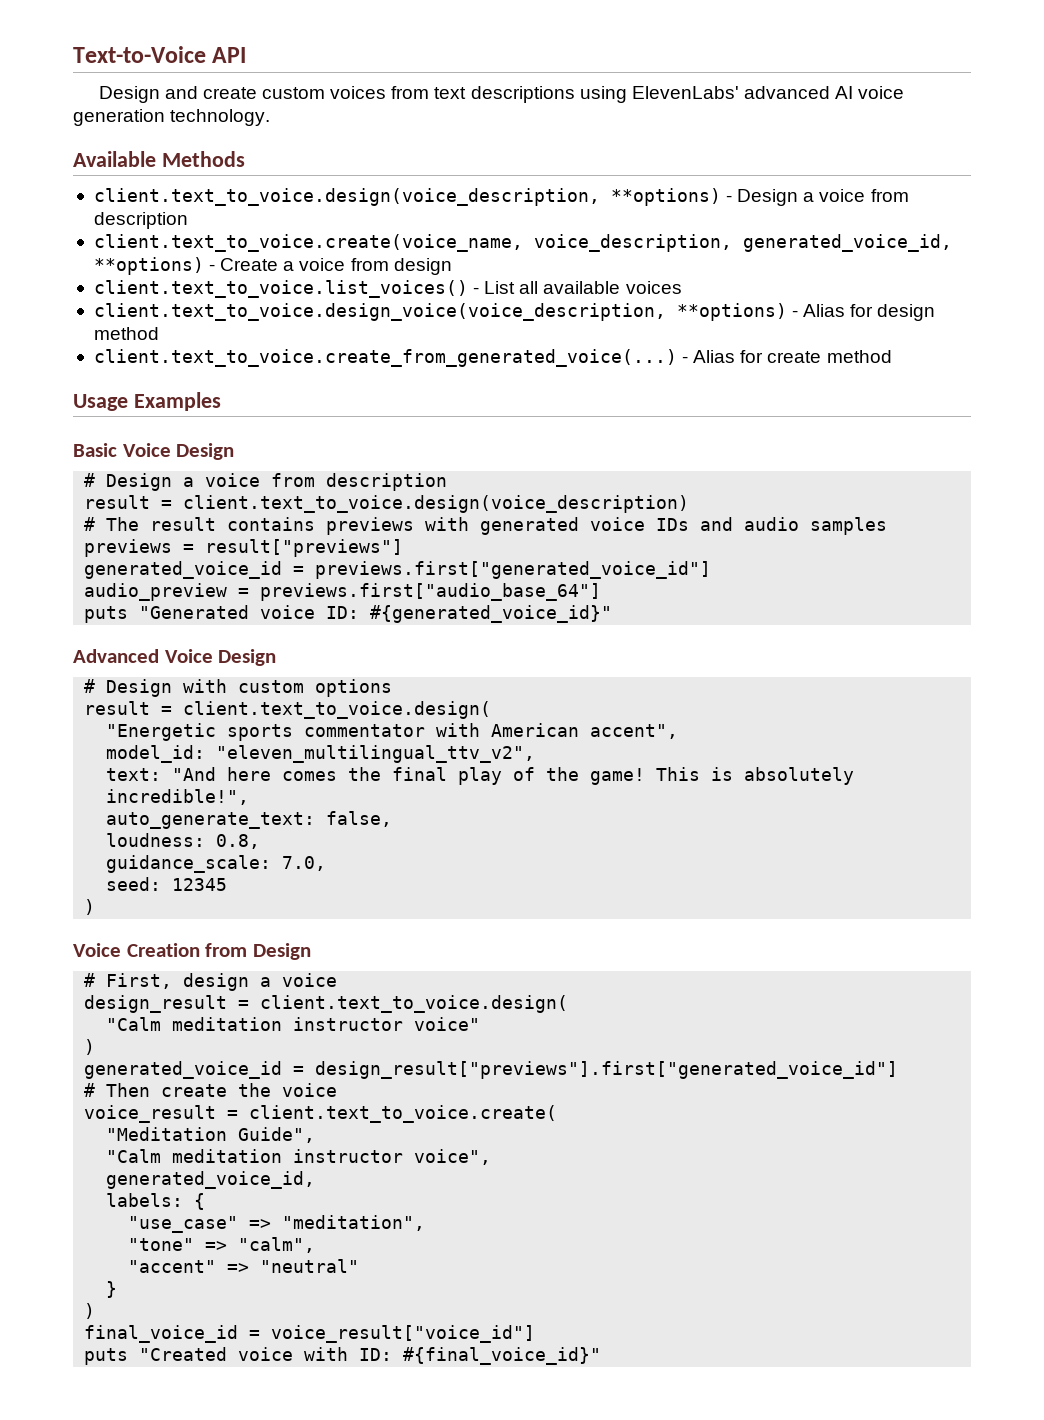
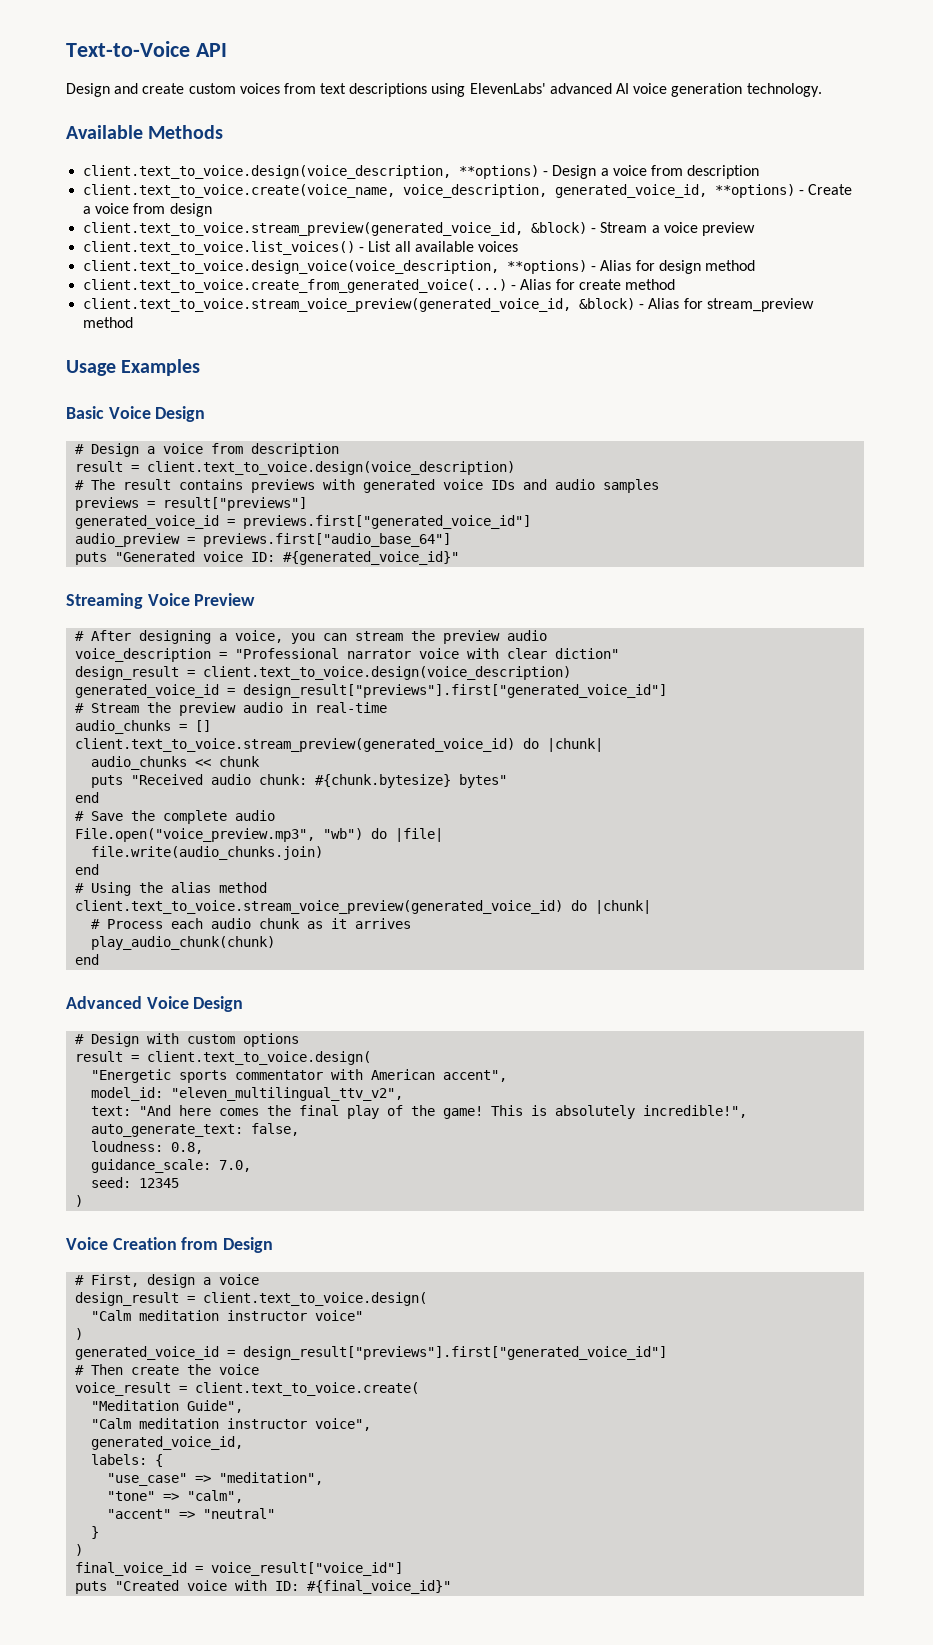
+ client.text_to_voice.stream_preview(generated_voice_id, &block) - Stream a voice preview
+ client.text_to_voice.stream_voice_preview(generated_voice_id, &block) - Alias for stream_preview method
+ Streaming Voice Preview
+ # After designing a voice, you can stream the preview audio
+ voice_description = "Professional narrator voice with clear diction"
+ design_result = client.text_to_voice.design(voice_description)
+ generated_voice_id = design_result["previews"].first["generated_voice_id"]
+ # Stream the preview audio in real-time
+ audio_chunks = []
+ client.text_to_voice.stream_preview(generated_voice_id) do |chunk|
+ audio_chunks << chunk
+ puts "Received audio chunk: #{chunk.bytesize} bytes"
+ end
+ # Save the complete audio
+ File.open("voice_preview.mp3", "wb") do |file|
+ file.write(audio_chunks.join)
+ end
+ # Using the alias method
+ client.text_to_voice.stream_voice_preview(generated_voice_id) do |chunk|
+ # Process each audio chunk as it arrives
+ play_audio_chunk(chunk)
+ end

